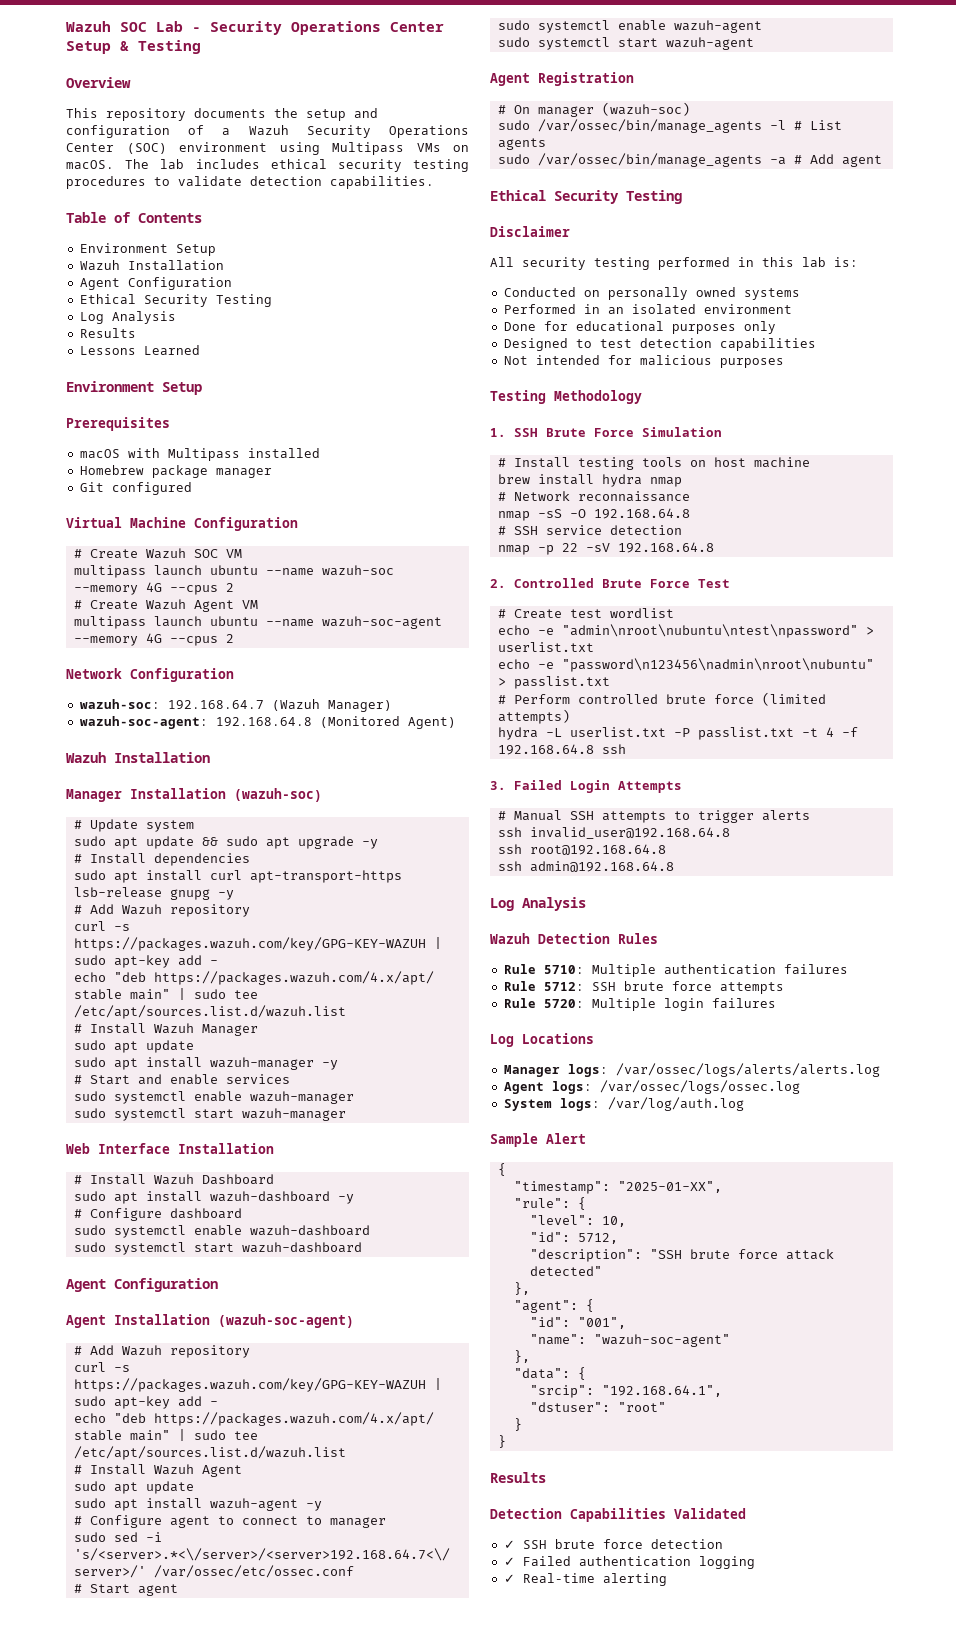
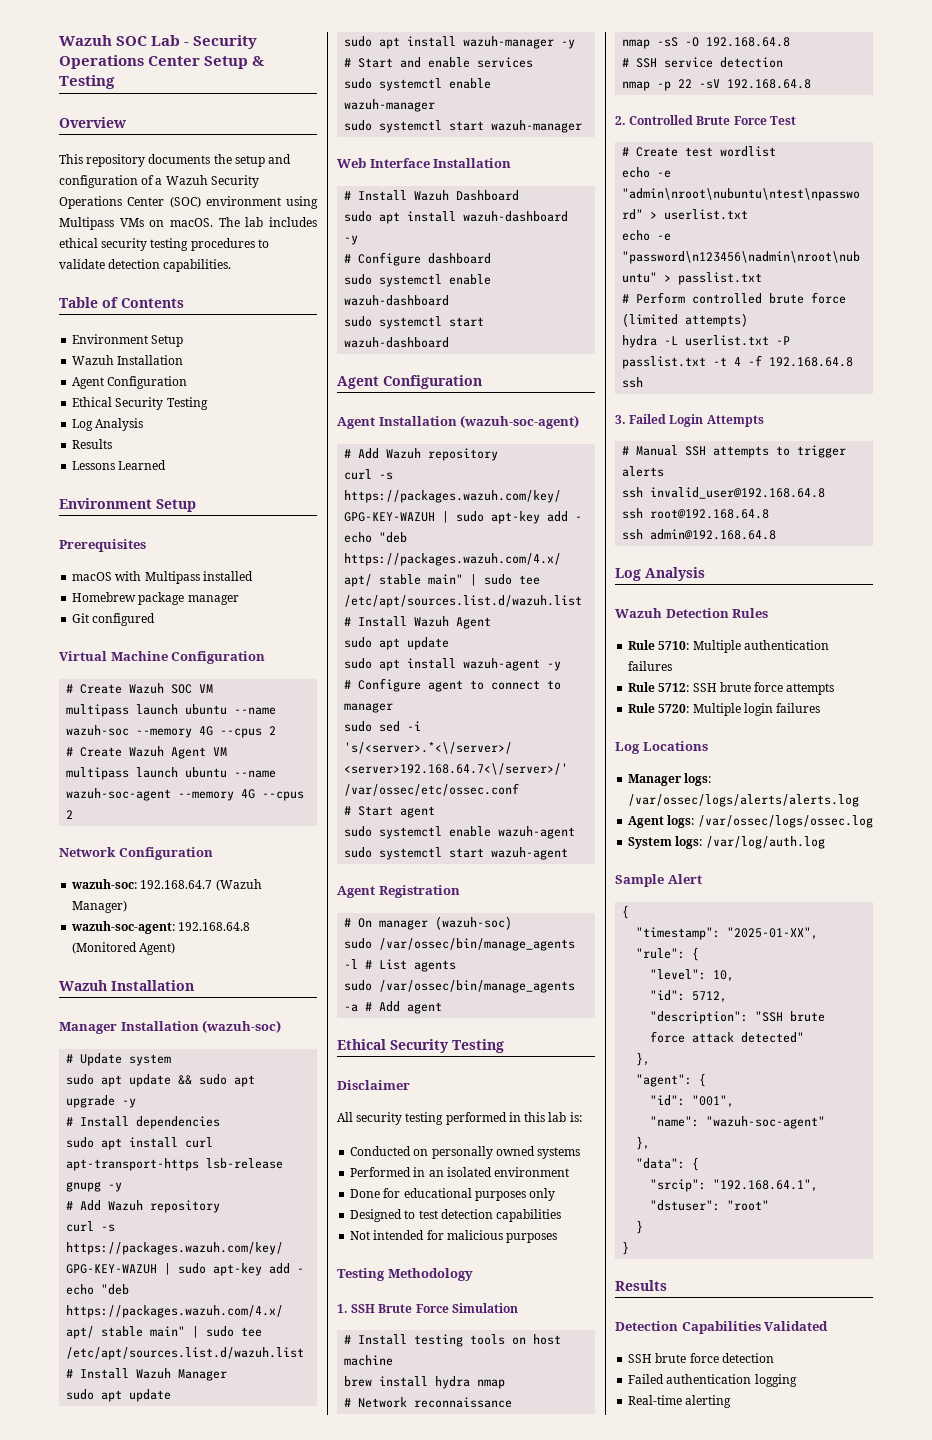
- ✓ SSH brute force detection
+ SSH brute force detection
- ✓ Failed authentication logging
+ Failed authentication logging
- ✓ Real-time alerting
+ Real-time alerting

